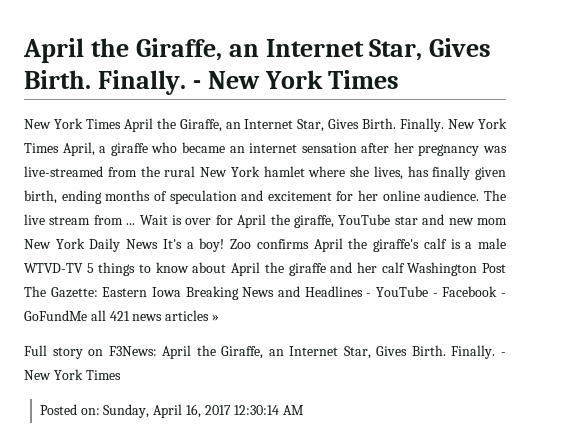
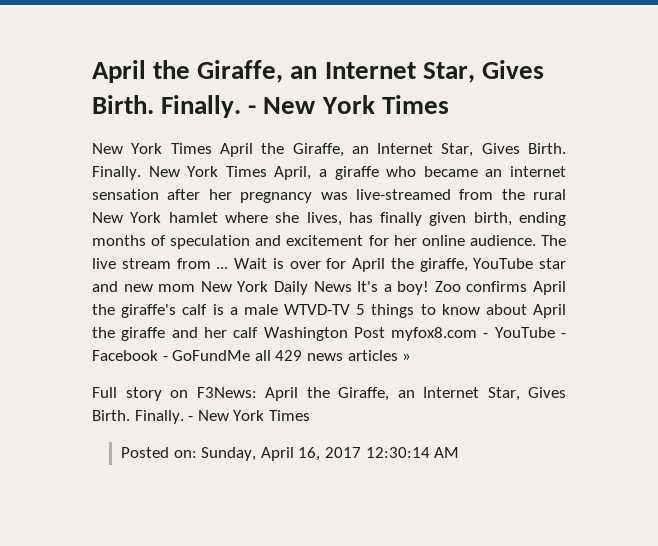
- Zoo confirms April the giraffe's calf is a male WTVD-TV 5 things to know about April the giraffe and her calf Washington Post The Gazette: Eastern Iowa Breaking News and Headlines - YouTube - Facebook - GoFundMe all 421 news articles »
+ Zoo confirms April the giraffe's calf is a male WTVD-TV 5 things to know about April the giraffe and her calf Washington Post myfox8.com - YouTube - Facebook - GoFundMe all 429 news articles »

